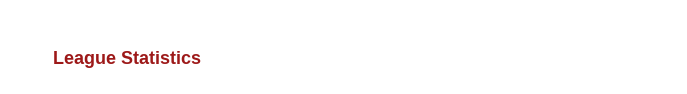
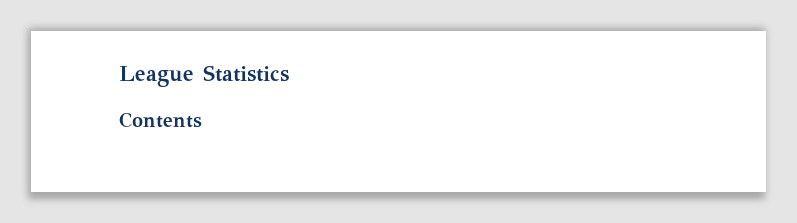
+ Contents

